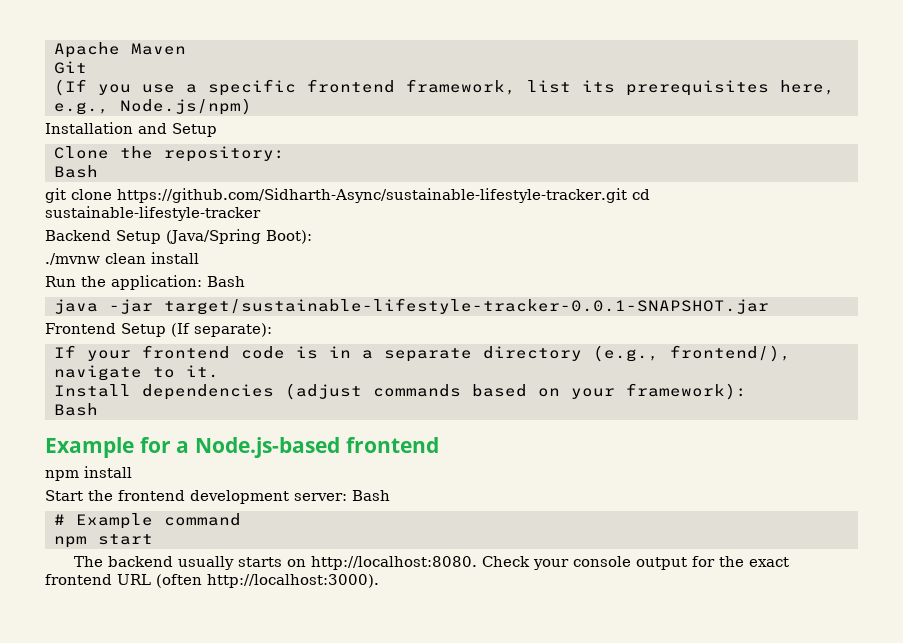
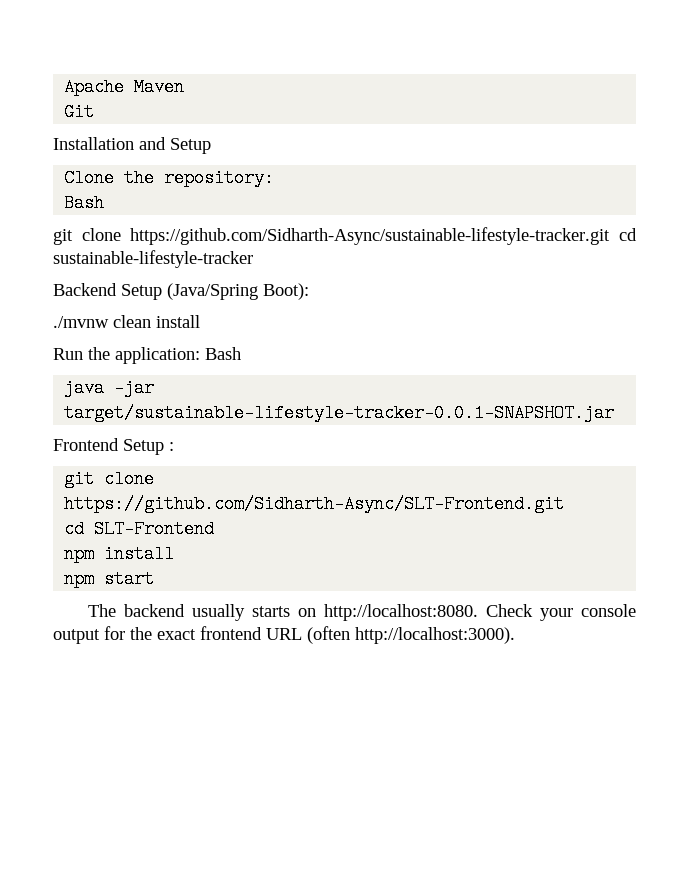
- (If you use a specific frontend framework, list its prerequisites here, e.g., Node.js/npm)
- Frontend Setup (If separate):
- If your frontend code is in a separate directory (e.g., frontend/), navigate to it.
- Install dependencies (adjust commands based on your framework):
- Bash
- Example for a Node.js-based frontend
+ Frontend Setup :
+ git clone https://github.com/Sidharth-Async/SLT-Frontend.git
+ cd SLT-Frontend
  npm install
- Start the frontend development server: Bash
- # Example command

